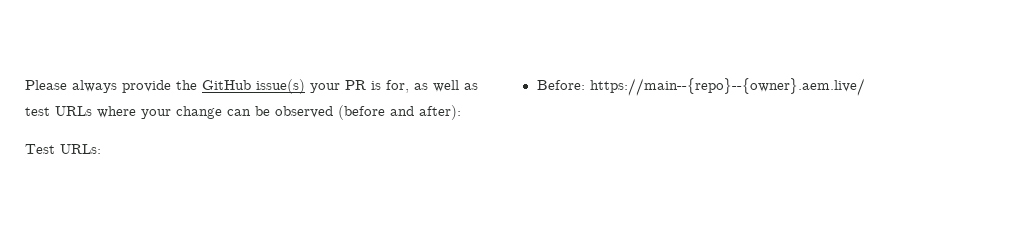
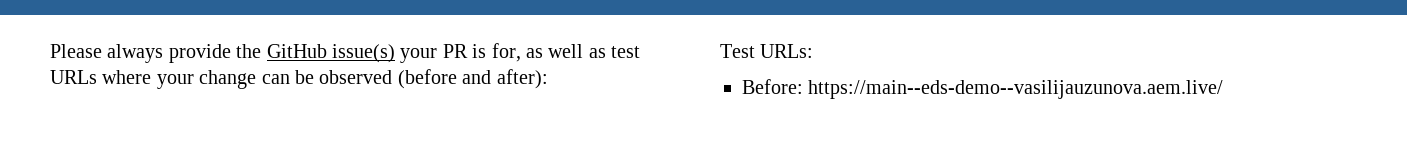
- Before: https://main--{repo}--{owner}.aem.live/
+ Before: https://main--eds-demo--vasilijauzunova.aem.live/

